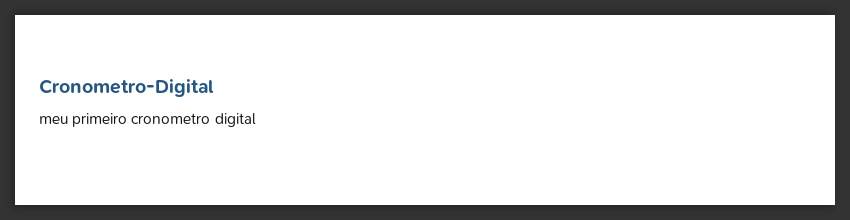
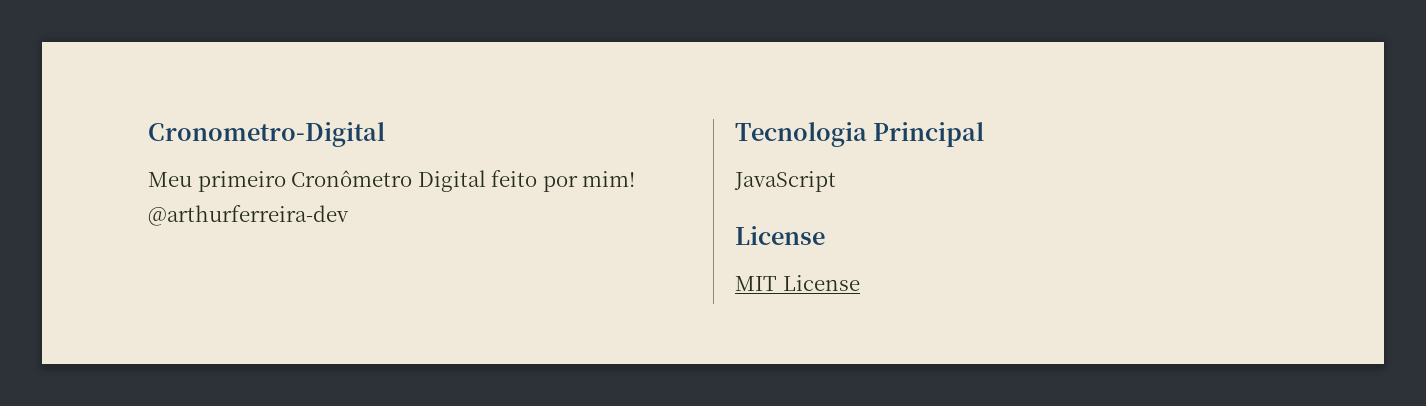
- meu primeiro cronometro digital
+ Meu primeiro Cronômetro Digital feito por mim! @arthurferreira-dev
+ Tecnologia Principal
+ JavaScript
+ License
+ MIT License

